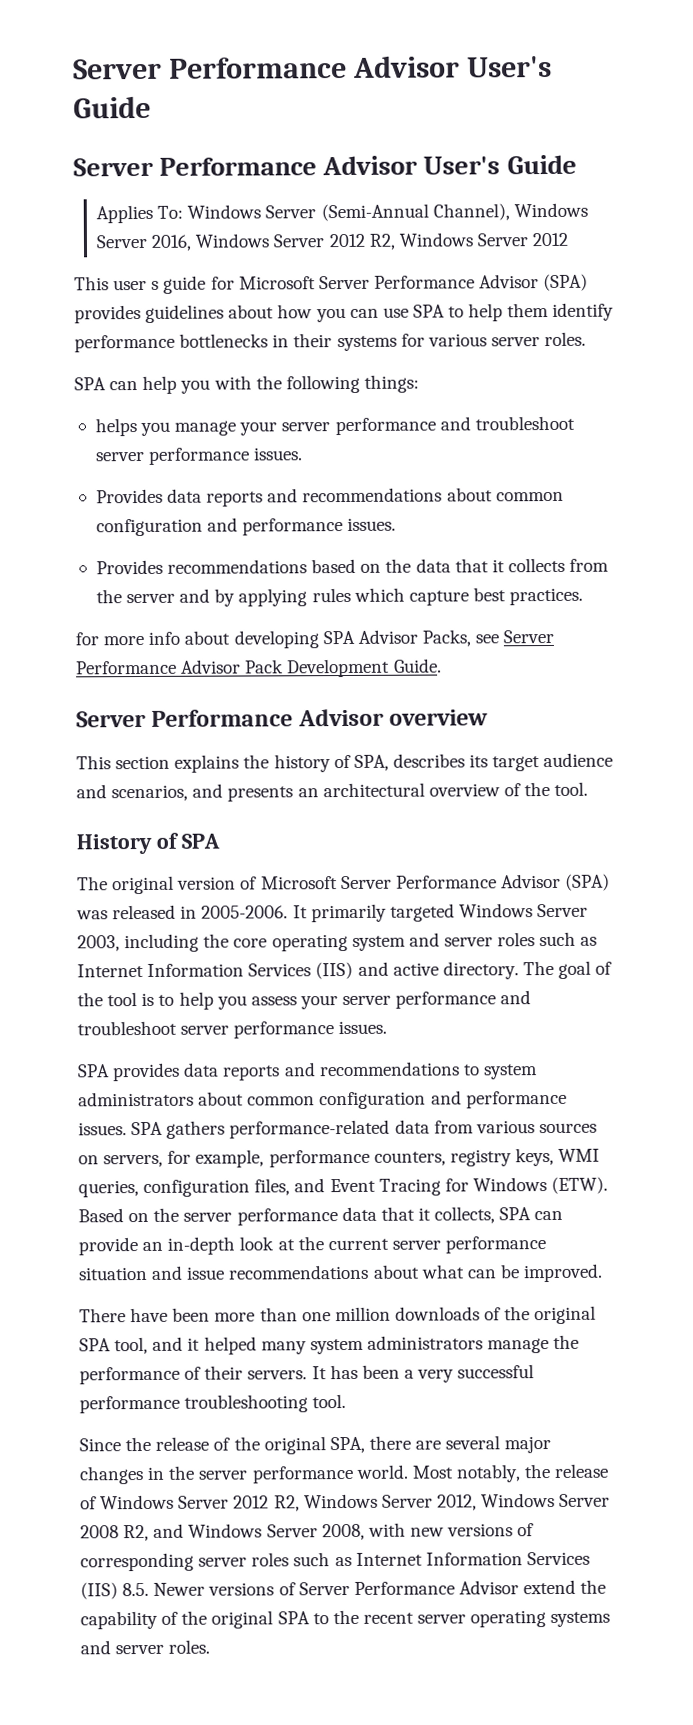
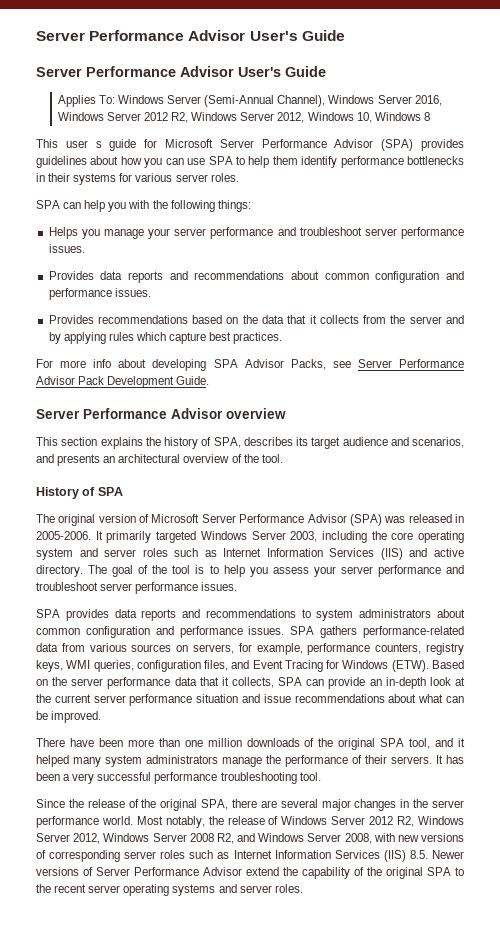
- Applies To: Windows Server (Semi-Annual Channel), Windows Server 2016, Windows Server 2012 R2, Windows Server 2012
+ Applies To: Windows Server (Semi-Annual Channel), Windows Server 2016, Windows Server 2012 R2, Windows Server 2012, Windows 10, Windows 8
- helps you manage your server performance and troubleshoot server performance issues.
+ Helps you manage your server performance and troubleshoot server performance issues.
- for more info about developing SPA Advisor Packs, see Server Performance Advisor Pack Development Guide.
+ For more info about developing SPA Advisor Packs, see Server Performance Advisor Pack Development Guide.

